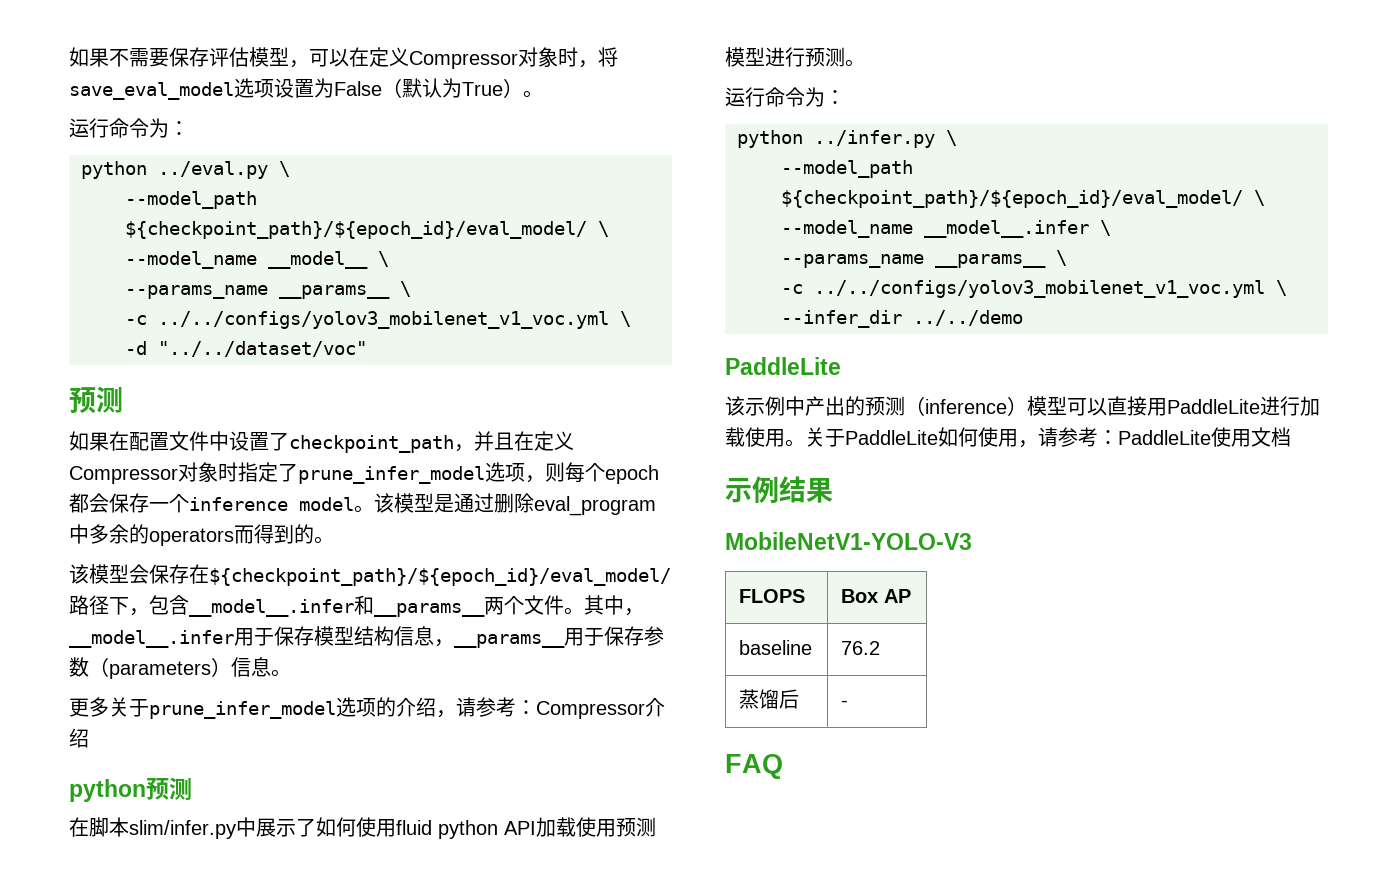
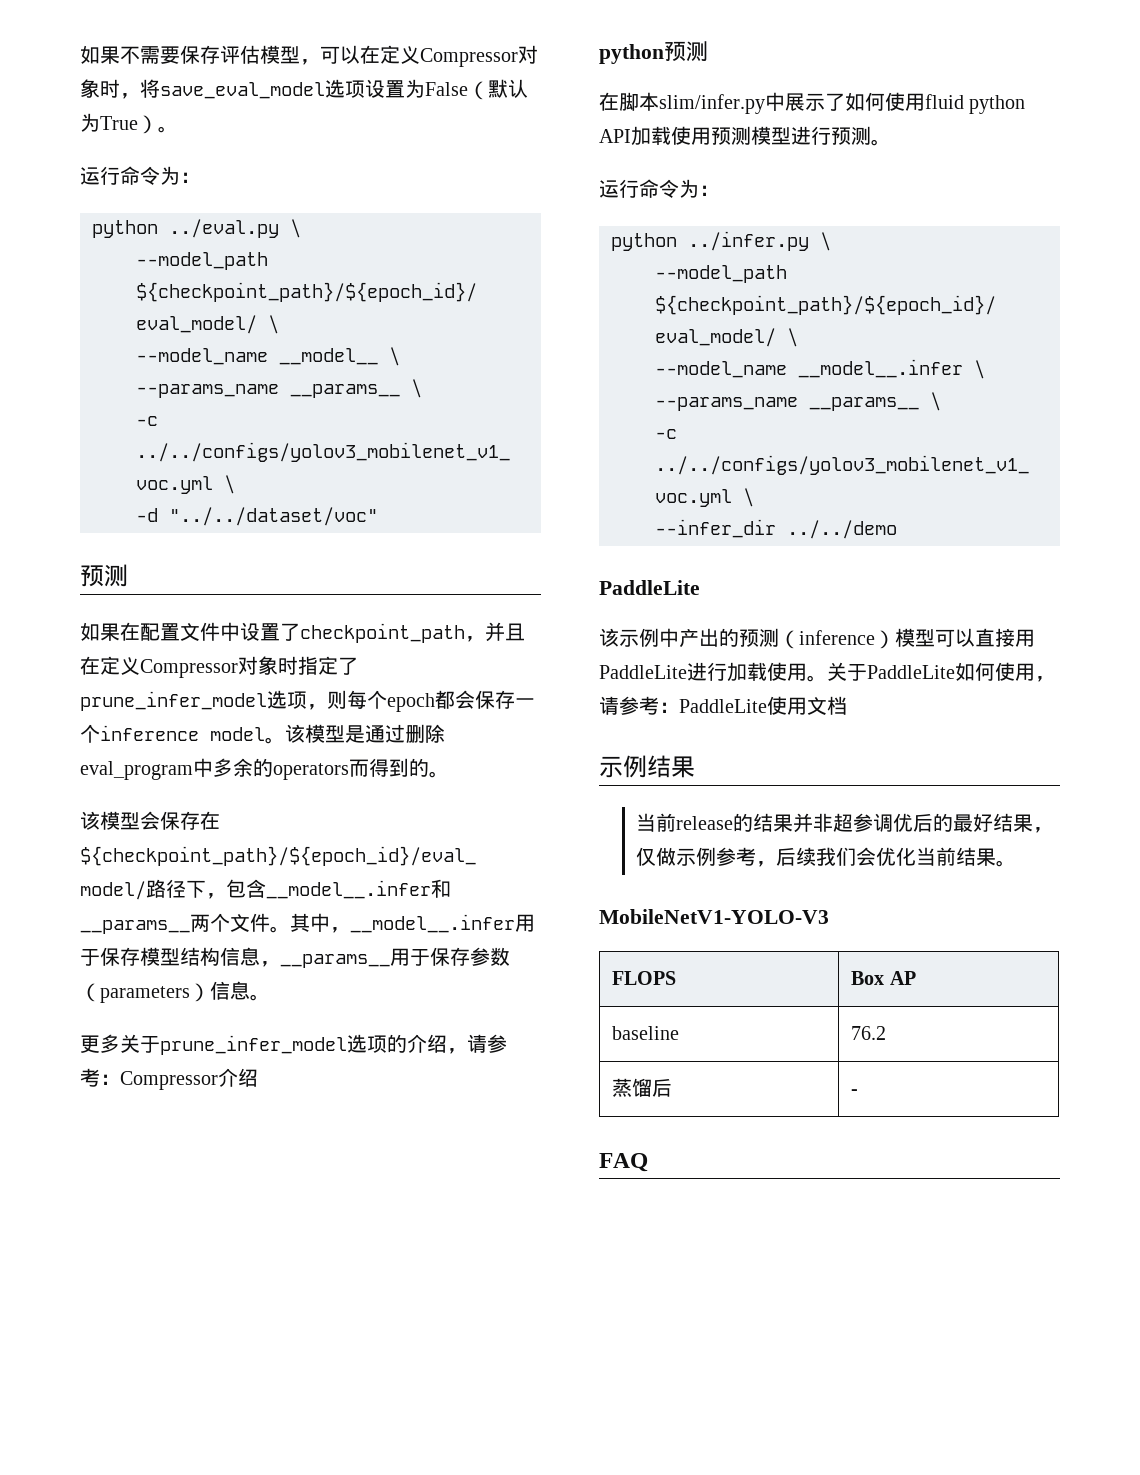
+ 当前release的结果并非超参调优后的最好结果，仅做示例参考，后续我们会优化当前结果。

